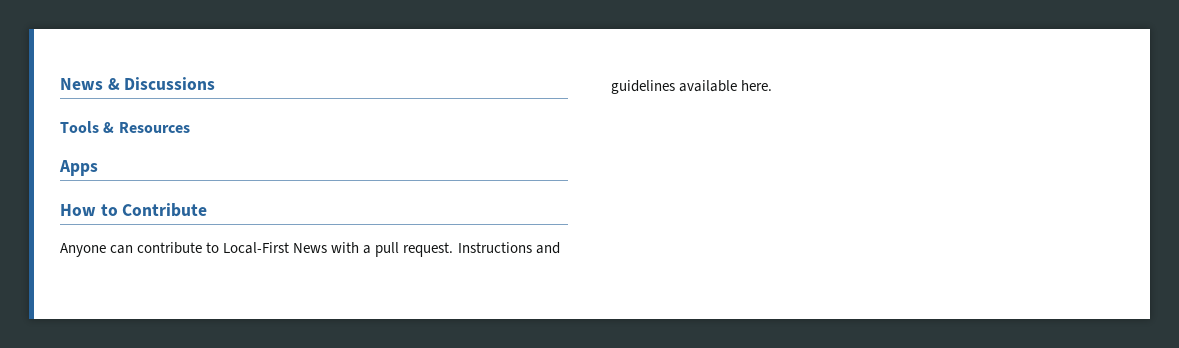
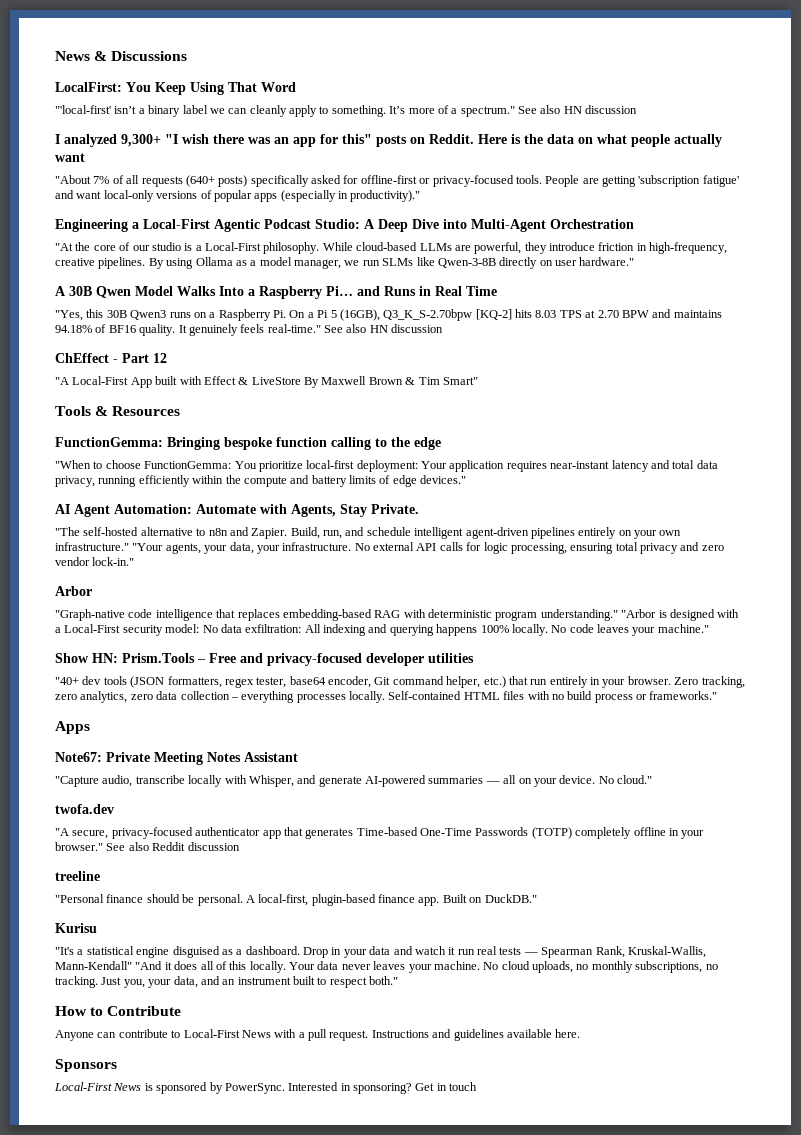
+ LocalFirst: You Keep Using That Word
+ "'local-first' isn’t a binary label we can cleanly apply to something. It’s more of a spectrum." See also HN discussion
+ I analyzed 9,300+ "I wish there was an app for this" posts on Reddit. Here is the data on what people actually want
+ "About 7% of all requests (640+ posts) specifically asked for offline-first or privacy-focused tools. People are getting 'subscription fatigue' and want local-only versions of popular apps (especially in productivity)."
+ Engineering a Local-First Agentic Podcast Studio: A Deep Dive into Multi-Agent Orchestration
+ "At the core of our studio is a Local-First philosophy. While cloud-based LLMs are powerful, they introduce friction in high-frequency, creative pipelines. By using Ollama as a model manager, we run SLMs like Qwen-3-8B directly on user hardware."
+ A 30B Qwen Model Walks Into a Raspberry Pi… and Runs in Real Time
+ "Yes, this 30B Qwen3 runs on a Raspberry Pi. On a Pi 5 (16GB), Q3_K_S-2.70bpw [KQ-2] hits 8.03 TPS at 2.70 BPW and maintains 94.18% of BF16 quality. It genuinely feels real-time." See also HN discussion
+ ChEffect - Part 12
+ "A Local-First App built with Effect & LiveStore By Maxwell Brown & Tim Smart"
  Tools & Resources
+ FunctionGemma: Bringing bespoke function calling to the edge
+ "When to choose FunctionGemma: You prioritize local-first deployment: Your application requires near-instant latency and total data privacy, running efficiently within the compute and battery limits of edge devices."
+ AI Agent Automation: Automate with Agents, Stay Private.
+ "The self-hosted alternative to n8n and Zapier. Build, run, and schedule intelligent agent-driven pipelines entirely on your own infrastructure." "Your agents, your data, your infrastructure. No external API calls for logic processing, ensuring total privacy and zero vendor lock-in."
+ Arbor
+ "Graph-native code intelligence that replaces embedding-based RAG with deterministic program understanding." "Arbor is designed with a Local-First security model: No data exfiltration: All indexing and querying happens 100% locally. No code leaves your machine."
+ Show HN: Prism.Tools – Free and privacy-focused developer utilities
+ "40+ dev tools (JSON formatters, regex tester, base64 encoder, Git command helper, etc.) that run entirely in your browser. Zero tracking, zero analytics, zero data collection – everything processes locally. Self-contained HTML files with no build process or frameworks."
  Apps
+ Note67: Private Meeting Notes Assistant
+ "Capture audio, transcribe locally with Whisper, and generate AI-powered summaries — all on your device. No cloud."
+ twofa.dev
+ "A secure, privacy-focused authenticator app that generates Time-based One-Time Passwords (TOTP) completely offline in your browser." See also Reddit discussion
+ treeline
+ "Personal finance should be personal. A local-first, plugin-based finance app. Built on DuckDB."
+ Kurisu
+ "It's a statistical engine disguised as a dashboard. Drop in your data and watch it run real tests — Spearman Rank, Kruskal-Wallis, Mann-Kendall" "And it does all of this locally. Your data never leaves your machine. No cloud uploads, no monthly subscriptions, no tracking. Just you, your data, and an instrument built to respect both."
+ Sponsors
+ Local-First News is sponsored by PowerSync. Interested in sponsoring? Get in touch

